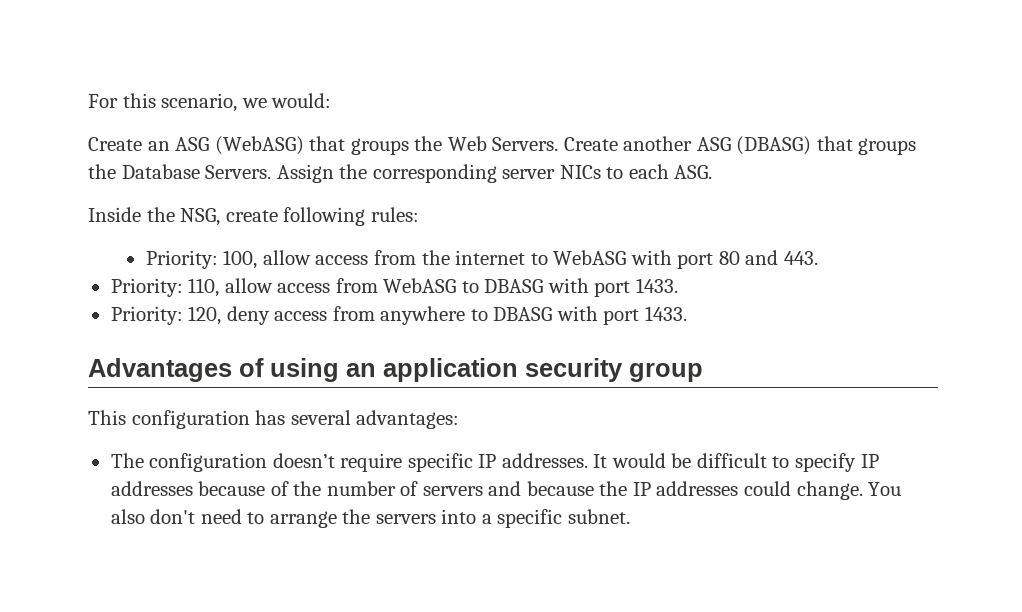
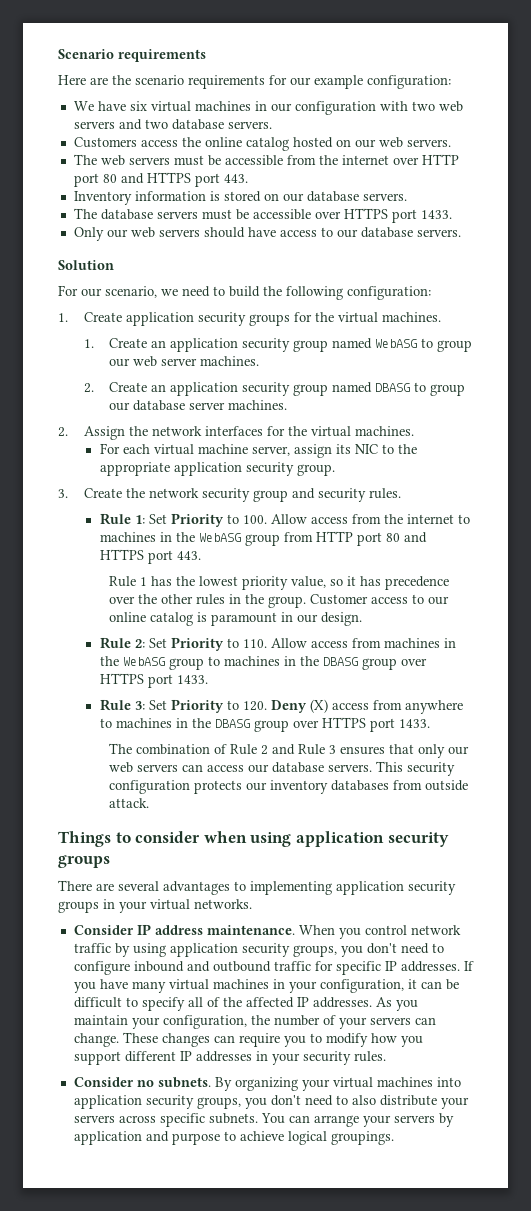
- For this scenario, we would:
- Create an ASG (WebASG) that groups the Web Servers. Create another ASG (DBASG) that groups the Database Servers. Assign the corresponding server NICs to each ASG.
- Inside the NSG, create following rules:
- Priority: 100, allow access from the internet to WebASG with port 80 and 443.
- Priority: 110, allow access from WebASG to DBASG with port 1433.
- Priority: 120, deny access from anywhere to DBASG with port 1433.
- Advantages of using an application security group
- This configuration has several advantages:
- The configuration doesn’t require specific IP addresses. It would be difficult to specify IP addresses because of the number of servers and because the IP addresses could change. You also don't need to arrange the servers into a specific subnet.
+ Scenario requirements
+ Here are the scenario requirements for our example configuration:
+ We have six virtual machines in our configuration with two web servers and two database servers.
+ Customers access the online catalog hosted on our web servers.
+ The web servers must be accessible from the internet over HTTP port 80 and HTTPS port 443.
+ Inventory information is stored on our database servers.
+ The database servers must be accessible over HTTPS port 1433.
+ Only our web servers should have access to our database servers.
+ Solution
+ For our scenario, we need to build the following configuration:
+ 1. Create application security groups for the virtual machines.
+ 1. Create an application security group named WebASG to group our web server machines.
+ 2. Create an application security group named DBASG to group our database server machines.
+ 2. Assign the network interfaces for the virtual machines.
+ For each virtual machine server, assign its NIC to the appropriate application security group.
+ 3. Create the network security group and security rules.
+ Rule 1: Set Priority to 100. Allow access from the internet to machines in the WebASG group from HTTP port 80 and HTTPS port 443.
+ Rule 1 has the lowest priority value, so it has precedence over the other rules in the group. Customer access to our online catalog is paramount in our design.
+ Rule 2: Set Priority to 110. Allow access from machines in the WebASG group to machines in the DBASG group over HTTPS port 1433.
+ Rule 3: Set Priority to 120. Deny (X) access from anywhere to machines in the DBASG group over HTTPS port 1433.
+ The combination of Rule 2 and Rule 3 ensures that only our web servers can access our database servers. This security configuration protects our inventory databases from outside attack.
+ Things to consider when using application security groups
+ There are several advantages to implementing application security groups in your virtual networks.
+ Consider IP address maintenance. When you control network traffic by using application security groups, you don't need to configure inbound and outbound traffic for specific IP addresses. If you have many virtual machines in your configuration, it can be difficult to specify all of the affected IP addresses. As you maintain your configuration, the number of your servers can change. These changes can require you to modify how you support different IP addresses in your security rules.
+ Consider no subnets. By organizing your virtual machines into application security groups, you don't need to also distribute your servers across specific subnets. You can arrange your servers by application and purpose to achieve logical groupings.

